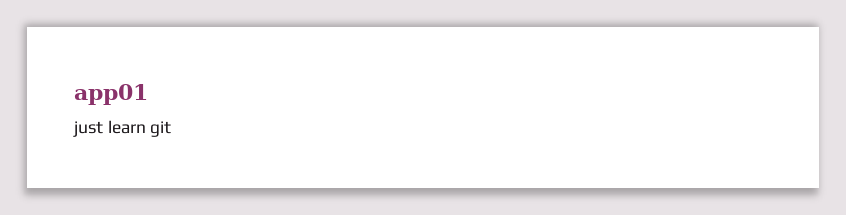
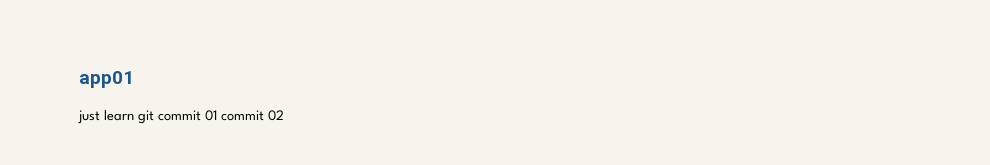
- just learn git
+ just learn git commit 01 commit 02

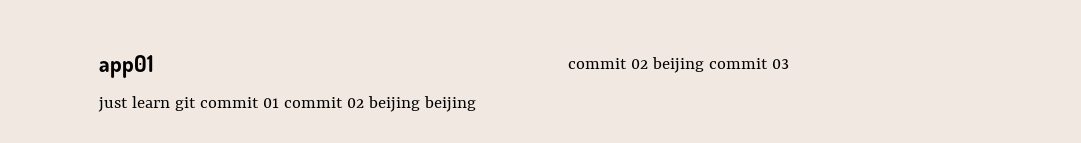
- just learn git commit 01 commit 02
+ just learn git commit 01 commit 02 beijing beijing commit 02 beijing commit 03

